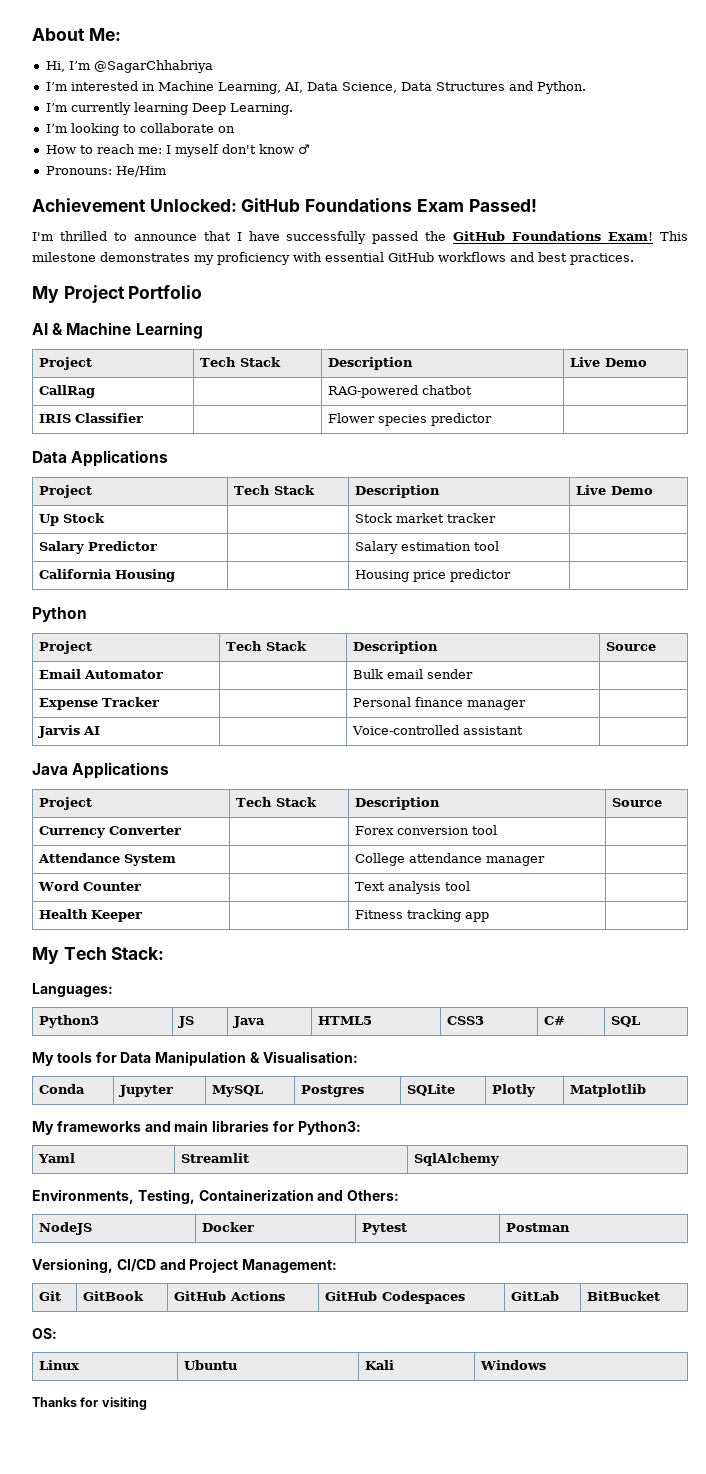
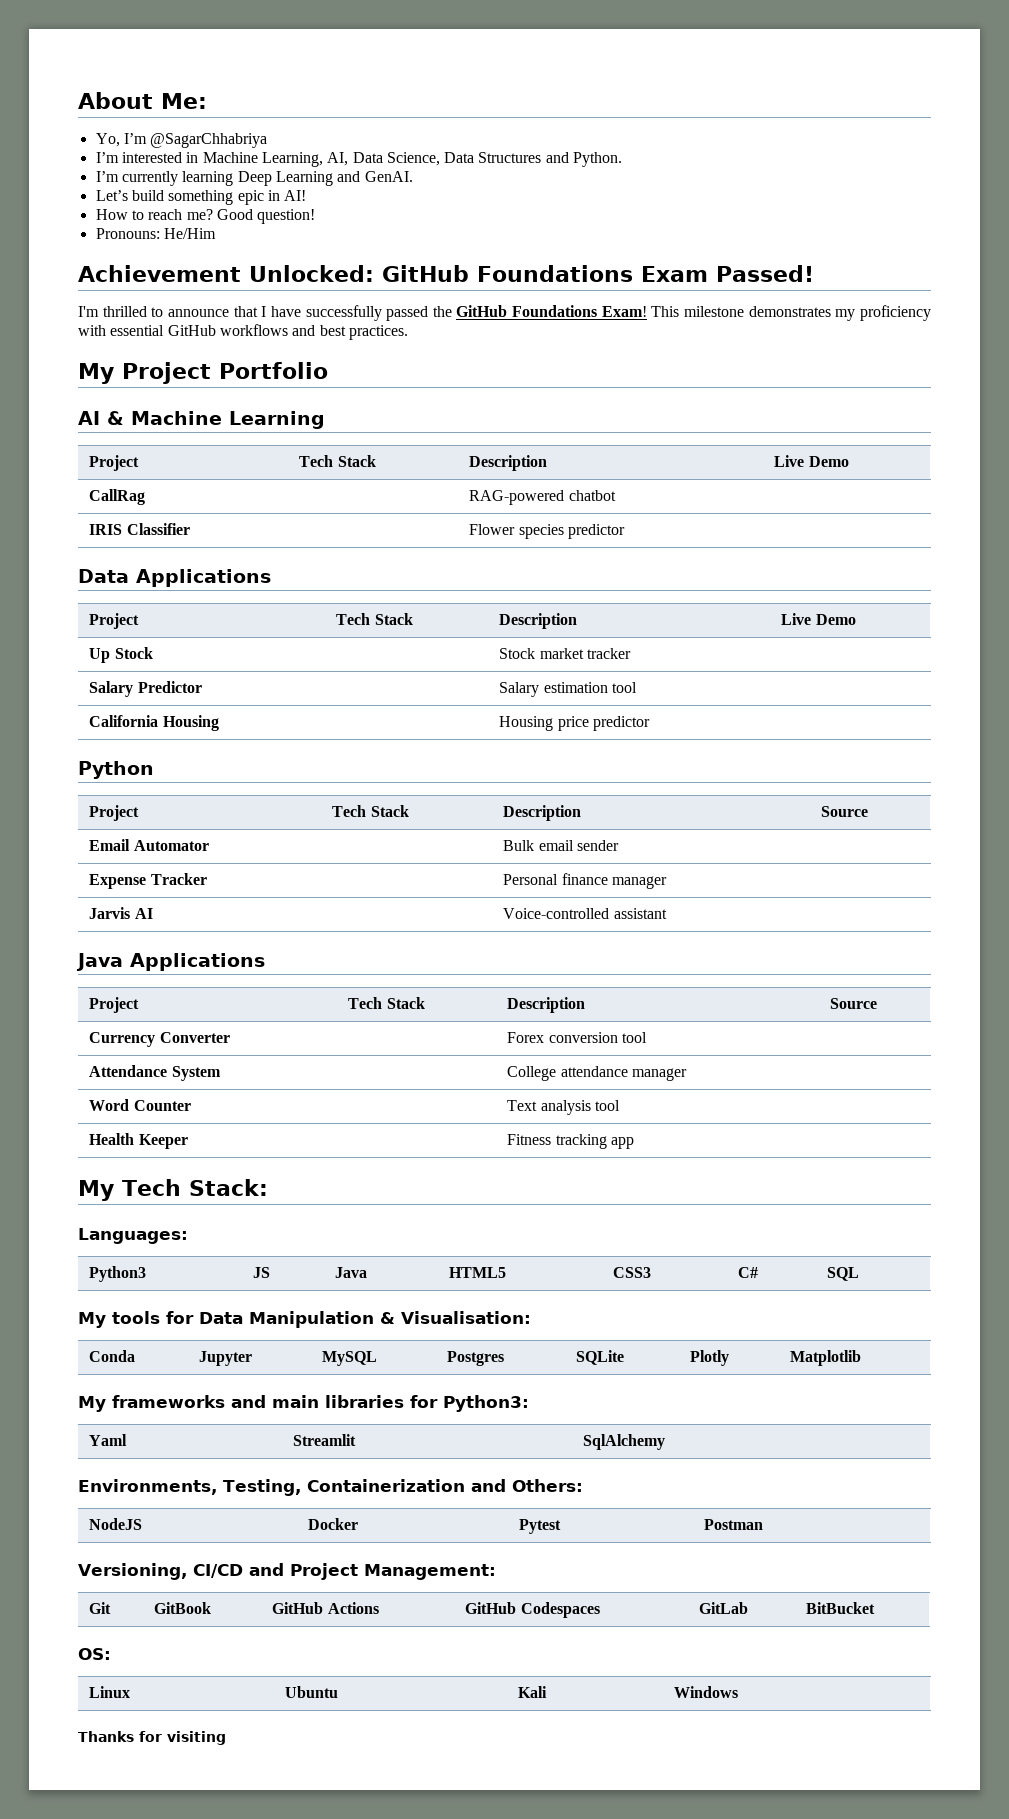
- Hi, I’m @SagarChhabriya
+ Yo, I’m @SagarChhabriya
- I’m currently learning Deep Learning.
- I’m looking to collaborate on
- How to reach me: I myself don't know ♂
+ I’m currently learning Deep Learning and GenAI.
+ Let’s build something epic in AI!
+ How to reach me? Good question!

